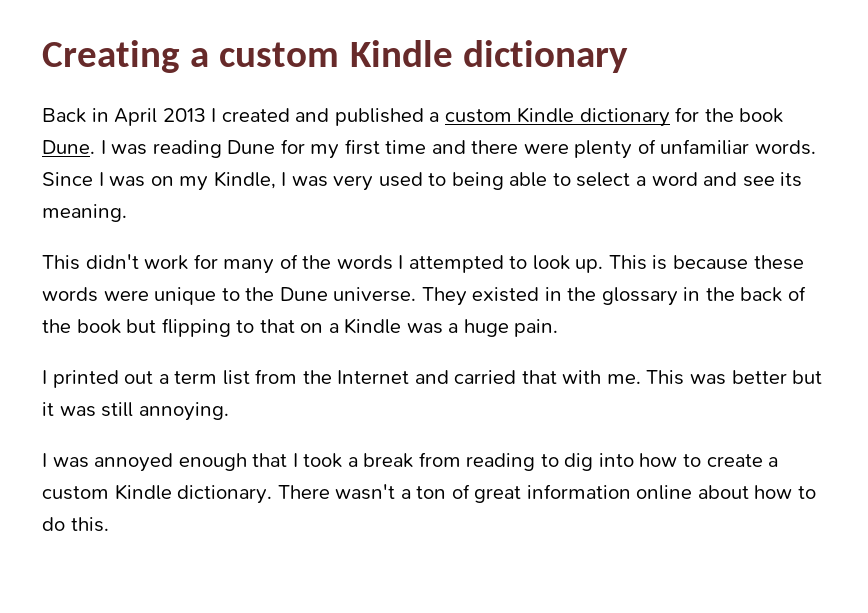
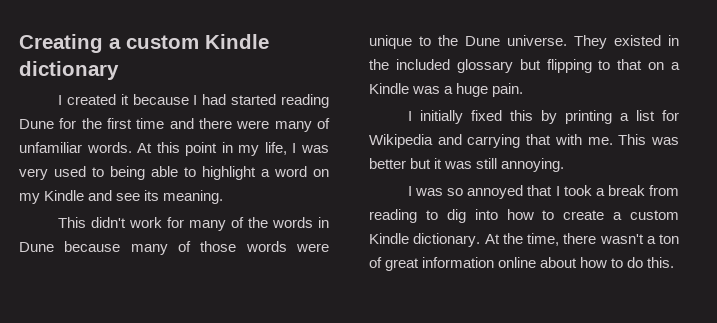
- Back in April 2013 I created and published a custom Kindle dictionary for the book Dune. I was reading Dune for my first time and there were plenty of unfamiliar words.
+ I created it because I had started reading Dune for the first time and there were many of unfamiliar words.
- Since I was on my Kindle, I was very used to being able to select a word and see its meaning.
+ At this point in my life, I was very used to being able to highlight a word on my Kindle and see its meaning.
- This didn't work for many of the words I attempted to look up. This is because these words were unique to the Dune universe.
+ This didn't work for many of the words in Dune because many of those words were unique to the Dune universe.
- They existed in the glossary in the back of the book but flipping to that on a Kindle was a huge pain.
+ They existed in the included glossary but flipping to that on a Kindle was a huge pain.
- I printed out a term list from the Internet and carried that with me.
+ I initially fixed this by printing a list for Wikipedia and carrying that with me.
- I was annoyed enough that I took a break from reading to dig into how to create a custom Kindle dictionary.
+ I was so annoyed that I took a break from reading to dig into how to create a custom Kindle dictionary.
- There wasn't a ton of great information online about how to do this.
+ At the time, there wasn't a ton of great information online about how to do this.

